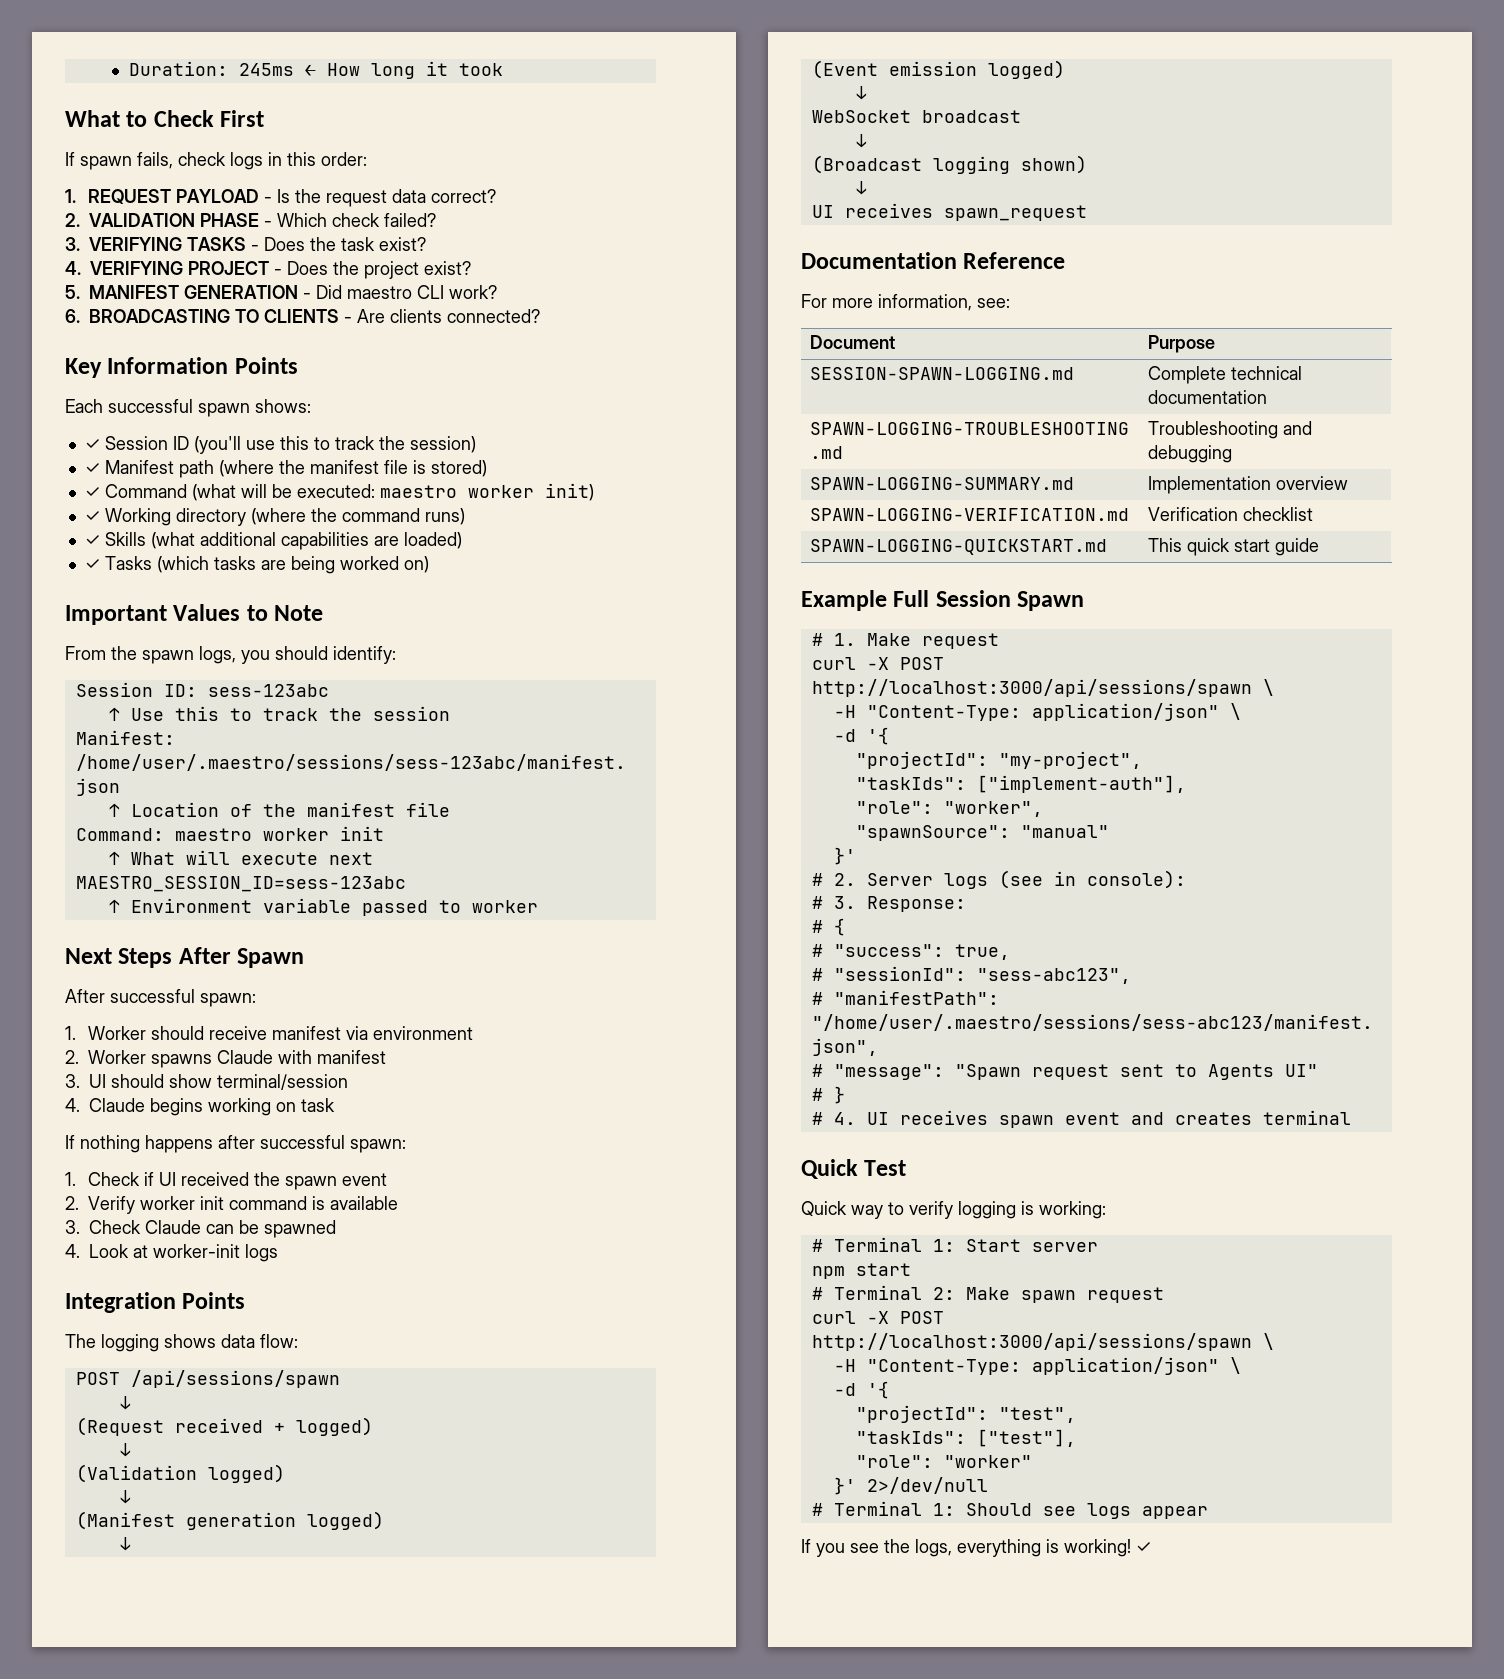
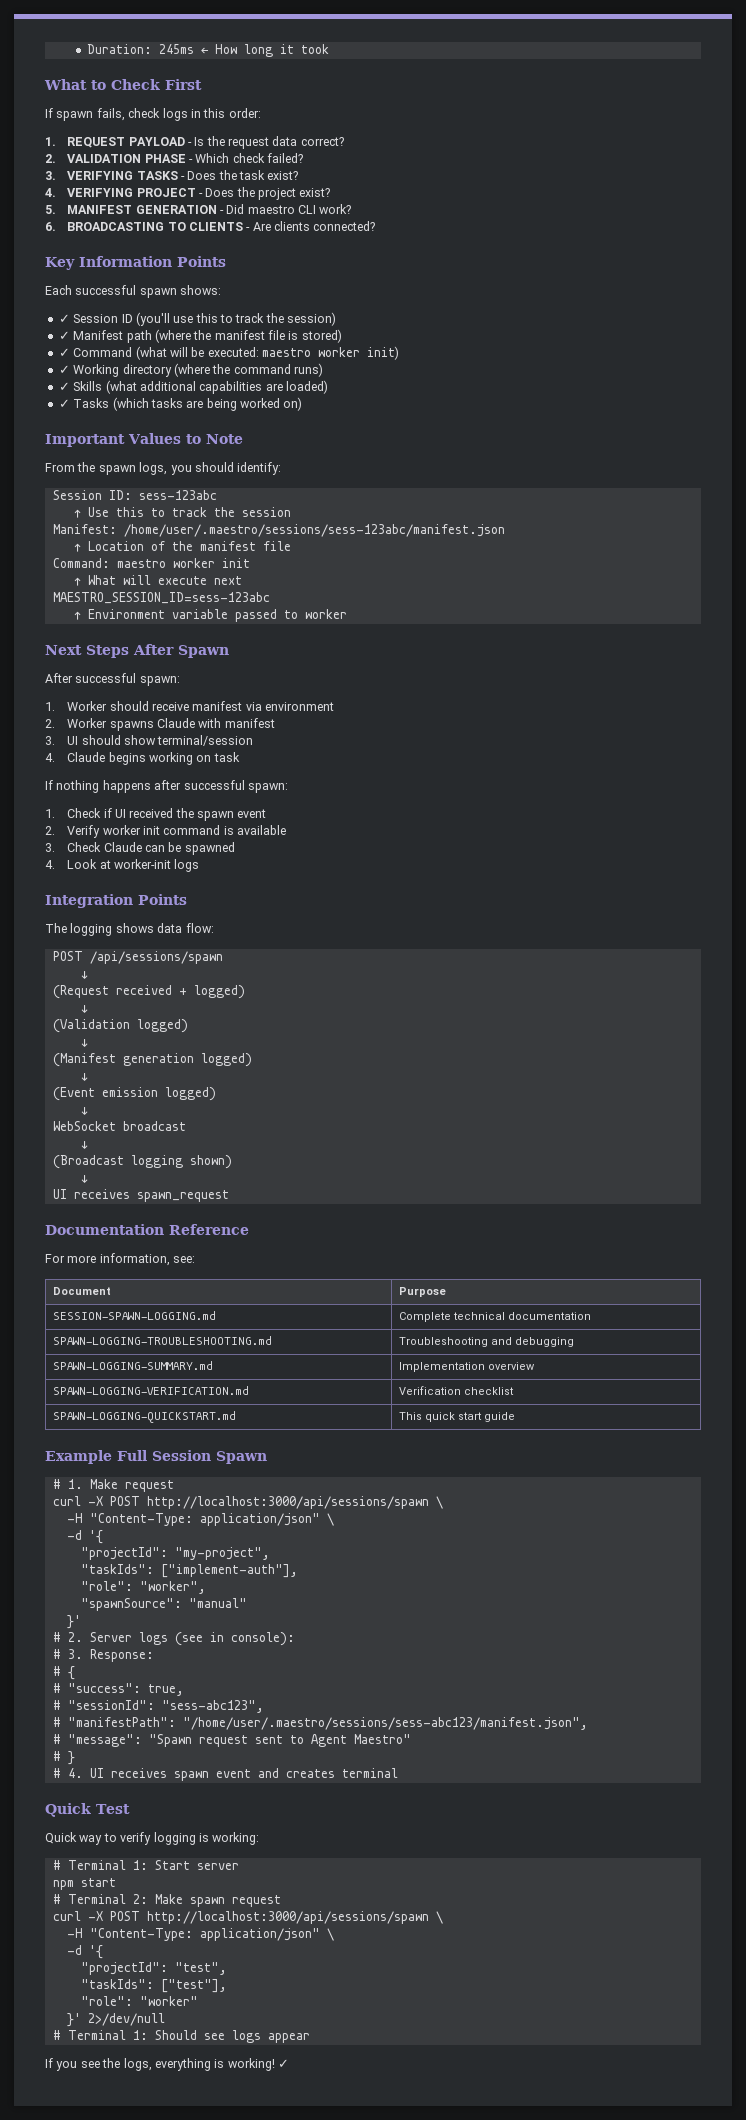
- # "message": "Spawn request sent to Agents UI"
+ # "message": "Spawn request sent to Agent Maestro"

